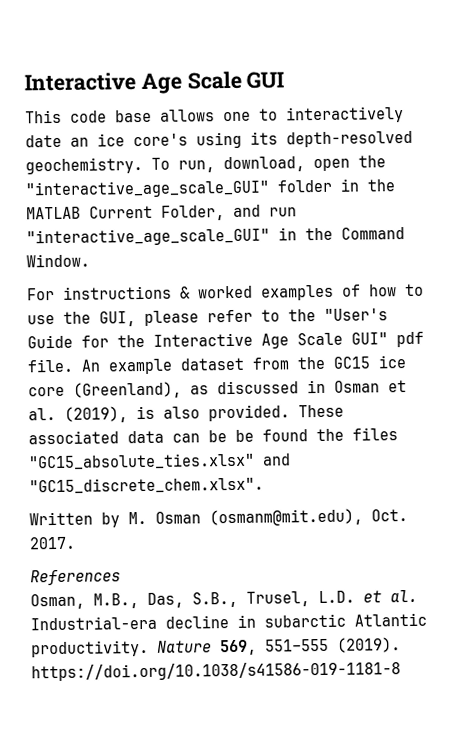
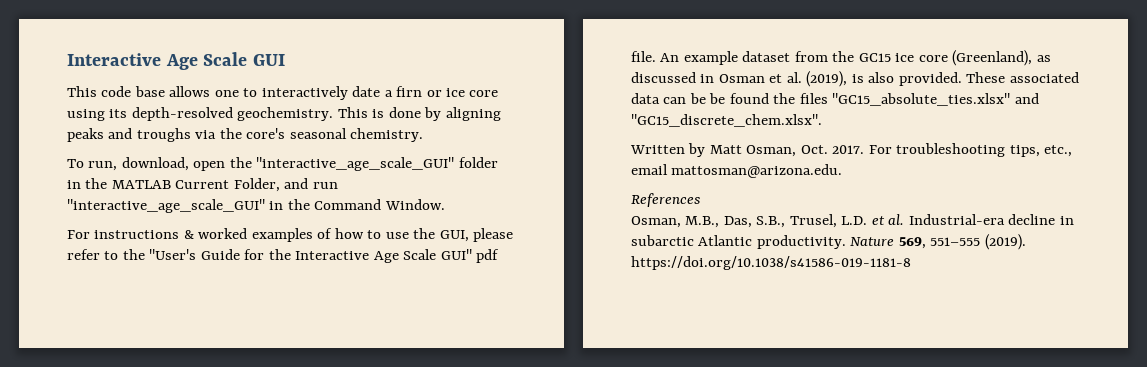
- This code base allows one to interactively date an ice core's using its depth-resolved geochemistry. To run, download, open the "interactive_age_scale_GUI" folder in the MATLAB Current Folder, and run "interactive_age_scale_GUI" in the Command Window.
+ This code base allows one to interactively date a firn or ice core using its depth-resolved geochemistry. This is done by aligning peaks and troughs via the core's seasonal chemistry.
+ To run, download, open the "interactive_age_scale_GUI" folder in the MATLAB Current Folder, and run "interactive_age_scale_GUI" in the Command Window.
- Written by M. Osman (osmanm@mit.edu), Oct. 2017.
+ Written by Matt Osman, Oct. 2017. For troubleshooting tips, etc., email mattosman@arizona.edu.

